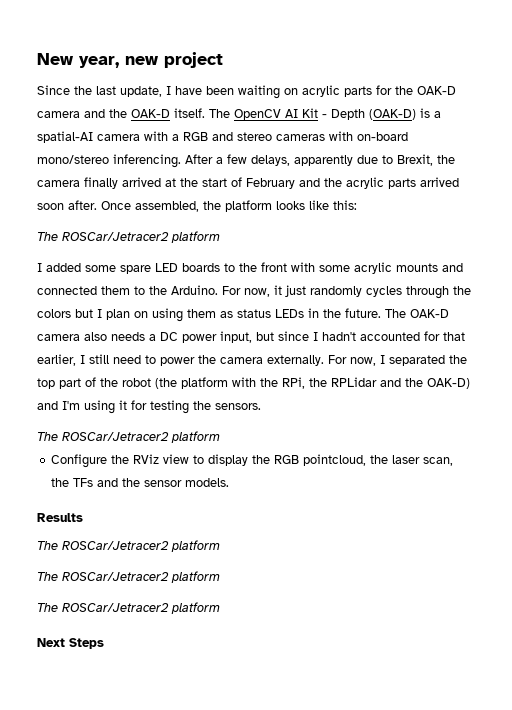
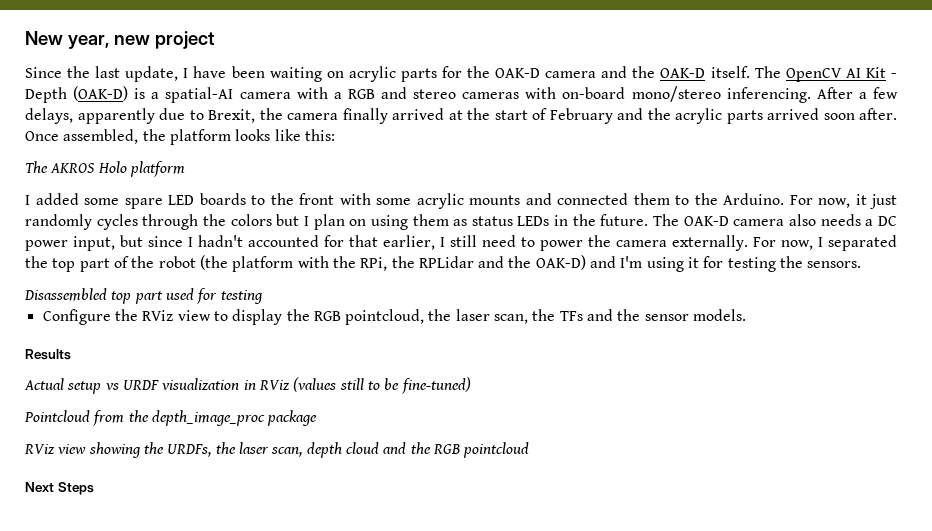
  Once assembled, the platform looks like this:
- The ROSCar/Jetracer2 platform
+ The AKROS Holo platform
  For now, I separated the top part of the robot (the platform with the RPi, the RPLidar and the OAK-D) and I'm using it for testing the sensors.
- The ROSCar/Jetracer2 platform
+ Disassembled top part used for testing
  Results
- The ROSCar/Jetracer2 platform
- The ROSCar/Jetracer2 platform
- The ROSCar/Jetracer2 platform
+ Actual setup vs URDF visualization in RViz (values still to be fine-tuned)
+ Pointcloud from the depth_image_proc package
+ RViz view showing the URDFs, the laser scan, depth cloud and the RGB pointcloud

